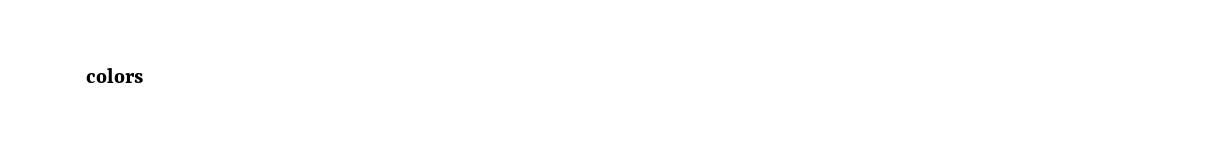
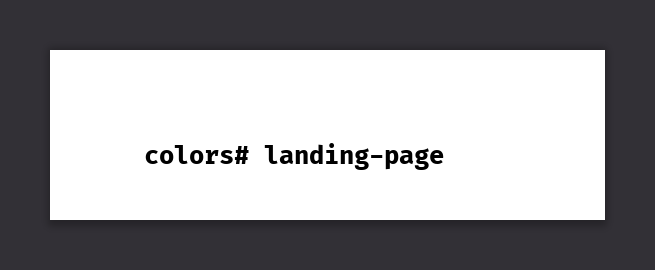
- colors
+ colors# landing-page

